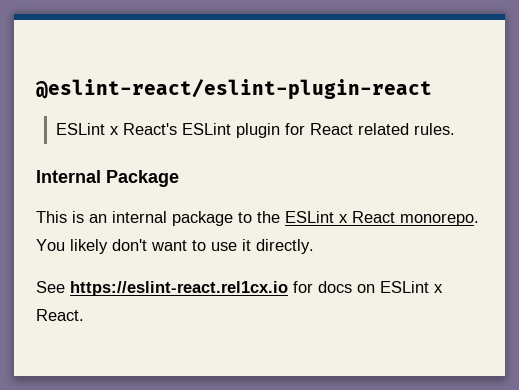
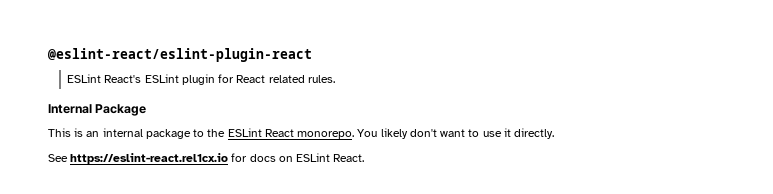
- ESLint x React's ESLint plugin for React related rules.
+ ESLint React's ESLint plugin for React related rules.
- This is an internal package to the ESLint x React monorepo.
+ This is an internal package to the ESLint React monorepo.
- See https://eslint-react.rel1cx.io for docs on ESLint x React.
+ See https://eslint-react.rel1cx.io for docs on ESLint React.

